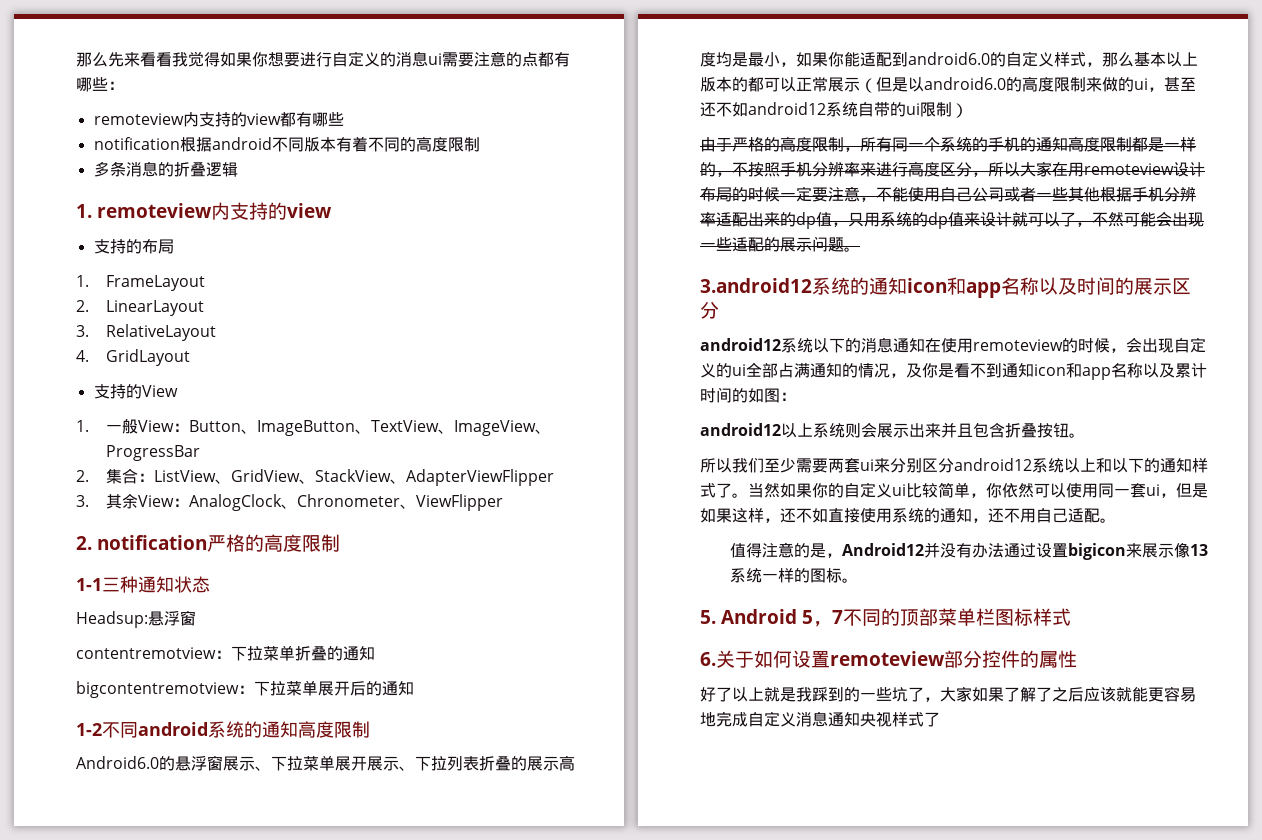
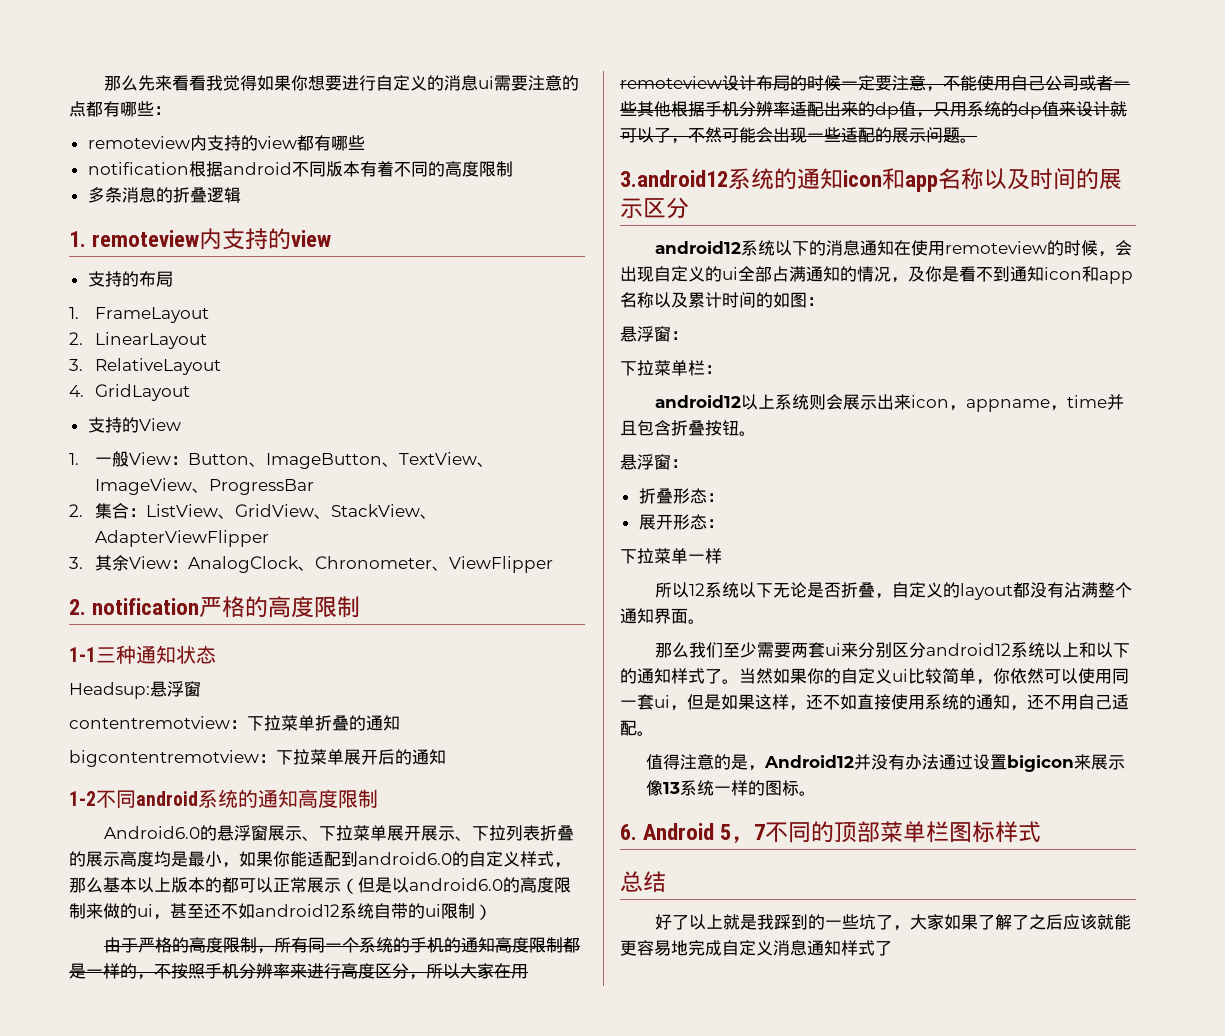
  android12系统以下的消息通知在使用remoteview的时候，会出现自定义的ui全部占满通知的情况，及你是看不到通知icon和app名称以及累计时间的如图：
+ 悬浮窗：
+ 下拉菜单栏：
- android12以上系统则会展示出来并且包含折叠按钮。
- 所以我们至少需要两套ui来分别区分android12系统以上和以下的通知样式了。
+ android12以上系统则会展示出来icon，appname，time并且包含折叠按钮。
+ 悬浮窗：
+ 折叠形态：
+ 展开形态：
+ 下拉菜单一样
+ 所以12系统以下无论是否折叠，自定义的layout都没有沾满整个通知界面。
+ 那么我们至少需要两套ui来分别区分android12系统以上和以下的通知样式了。
- 5. Android 5，7不同的顶部菜单栏图标样式
+ 6. Android 5，7不同的顶部菜单栏图标样式
- 6.关于如何设置remoteview部分控件的属性
+ 总结
- 好了以上就是我踩到的一些坑了，大家如果了解了之后应该就能更容易地完成自定义消息通知央视样式了
+ 好了以上就是我踩到的一些坑了，大家如果了解了之后应该就能更容易地完成自定义消息通知样式了

